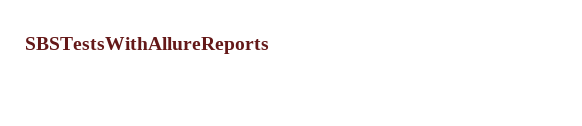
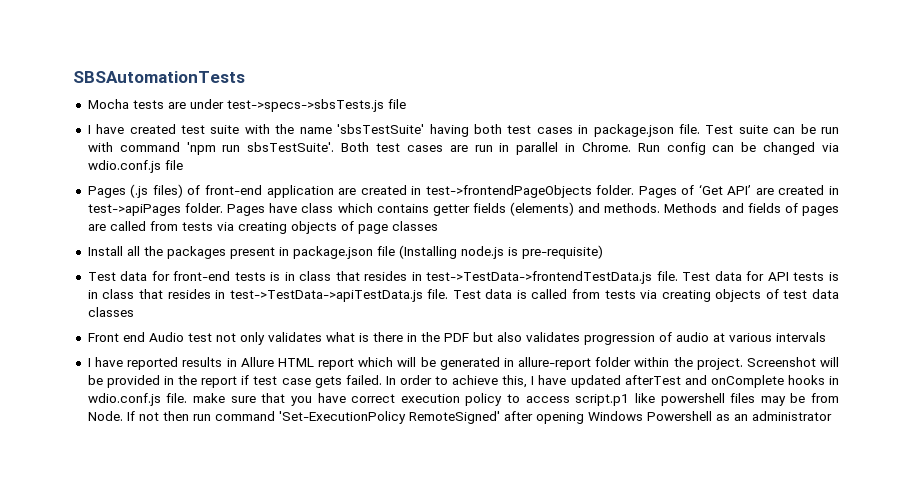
- SBSTestsWithAllureReports
+ SBSAutomationTests
+ Mocha tests are under test->specs->sbsTests.js file
+ I have created test suite with the name 'sbsTestSuite' having both test cases in package.json file. Test suite can be run with command 'npm run sbsTestSuite'. Both test cases are run in parallel in Chrome. Run config can be changed via wdio.conf.js file
+ Pages (.js files) of front-end application are created in test->frontendPageObjects folder. Pages of ‘Get API’ are created in test->apiPages folder. Pages have class which contains getter fields (elements) and methods. Methods and fields of pages are called from tests via creating objects of page classes
+ Install all the packages present in package.json file (Installing node.js is pre-requisite)
+ Test data for front-end tests is in class that resides in test->TestData->frontendTestData.js file. Test data for API tests is in class that resides in test->TestData->apiTestData.js file. Test data is called from tests via creating objects of test data classes
+ Front end Audio test not only validates what is there in the PDF but also validates progression of audio at various intervals
+ I have reported results in Allure HTML report which will be generated in allure-report folder within the project. Screenshot will be provided in the report if test case gets failed. In order to achieve this, I have updated afterTest and onComplete hooks in wdio.conf.js file. make sure that you have correct execution policy to access script.p1 like powershell files may be from Node. If not then run command 'Set-ExecutionPolicy RemoteSigned' after opening Windows Powershell as an administrator

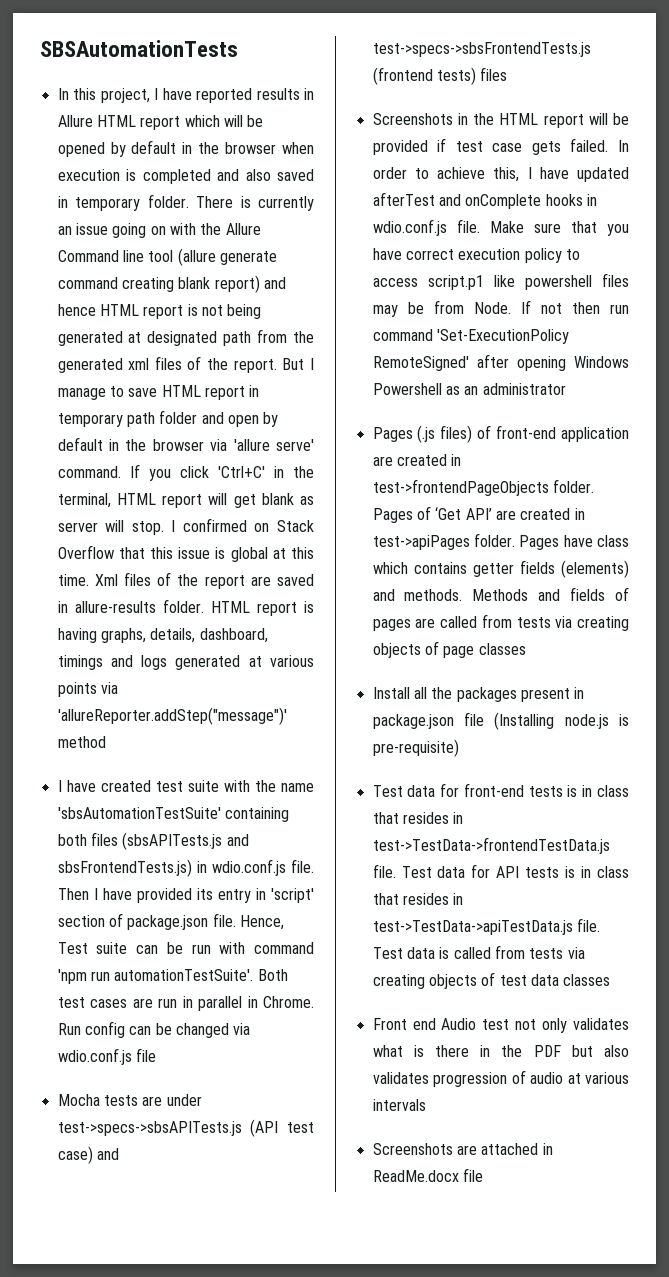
- Mocha tests are under test->specs->sbsTests.js file
+ In this project, I have reported results in Allure HTML report which will be opened by default in the browser when execution is completed and also saved in temporary folder. There is currently an issue going on with the Allure Command line tool (allure generate command creating blank report) and hence HTML report is not being generated at designated path from the generated xml files of the report. But I manage to save HTML report in temporary path folder and open by default in the browser via 'allure serve' command. If you click 'Ctrl+C' in the terminal, HTML report will get blank as server will stop. I confirmed on Stack Overflow that this issue is global at this time. Xml files of the report are saved in allure-results folder. HTML report is having graphs, details, dashboard, timings and logs generated at various points via 'allureReporter.addStep("message")' method
- I have created test suite with the name 'sbsTestSuite' having both test cases in package.json file.
+ I have created test suite with the name 'sbsAutomationTestSuite' containing both files (sbsAPITests.js and sbsFrontendTests.js) in wdio.conf.js file. Then I have provided its entry in 'script' section of package.json file.
- Test suite can be run with command 'npm run sbsTestSuite'.
+ Hence, Test suite can be run with command 'npm run automationTestSuite'.
+ Mocha tests are under test->specs->sbsAPITests.js (API test case) and test->specs->sbsFrontendTests.js (frontend tests) files
+ Screenshots in the HTML report will be provided if test case gets failed. In order to achieve this, I have updated afterTest and onComplete hooks in wdio.conf.js file. Make sure that you have correct execution policy to access script.p1 like powershell files may be from Node. If not then run command 'Set-ExecutionPolicy RemoteSigned' after opening Windows Powershell as an administrator
- I have reported results in Allure HTML report which will be generated in allure-report folder within the project. Screenshot will be provided in the report if test case gets failed. In order to achieve this, I have updated afterTest and onComplete hooks in wdio.conf.js file. make sure that you have correct execution policy to access script.p1 like powershell files may be from Node. If not then run command 'Set-ExecutionPolicy RemoteSigned' after opening Windows Powershell as an administrator
+ Screenshots are attached in ReadMe.docx file

